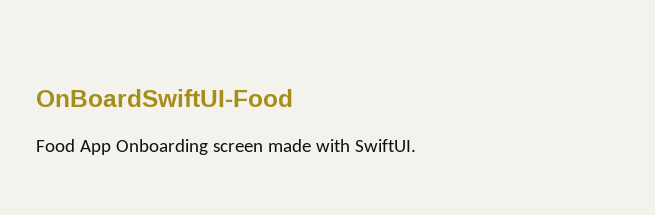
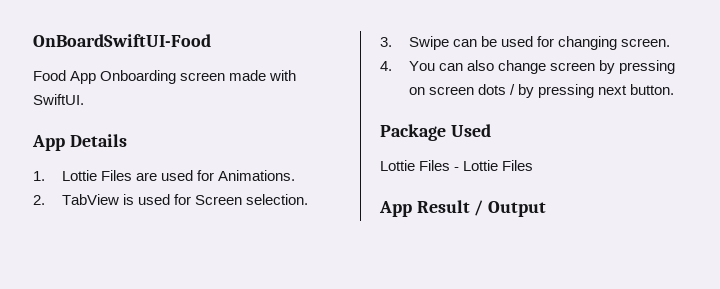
+ App Details
+ 1. Lottie Files are used for Animations.
+ 2. TabView is used for Screen selection.
+ 3. Swipe can be used for changing screen.
+ 4. You can also change screen by pressing on screen dots / by pressing next button.
+ Package Used
+ Lottie Files - Lottie Files
+ App Result / Output

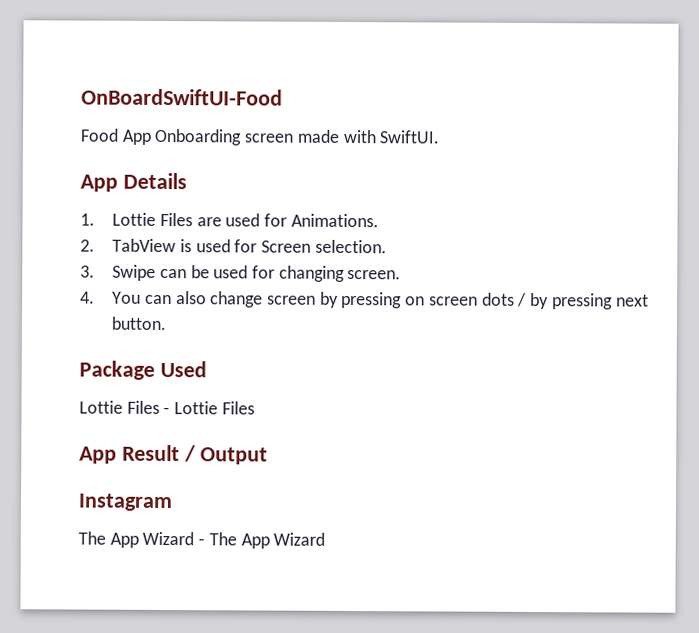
+ Instagram
+ The App Wizard - The App Wizard

